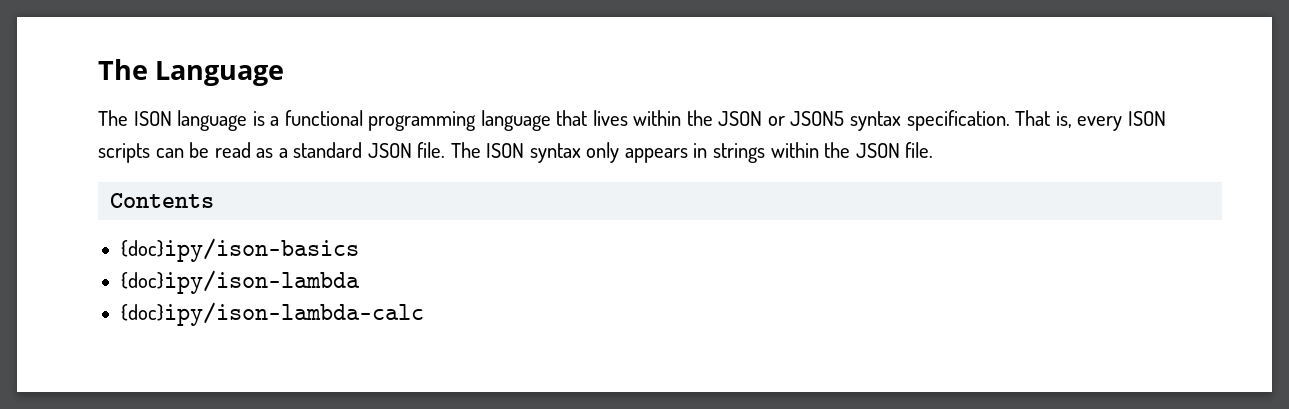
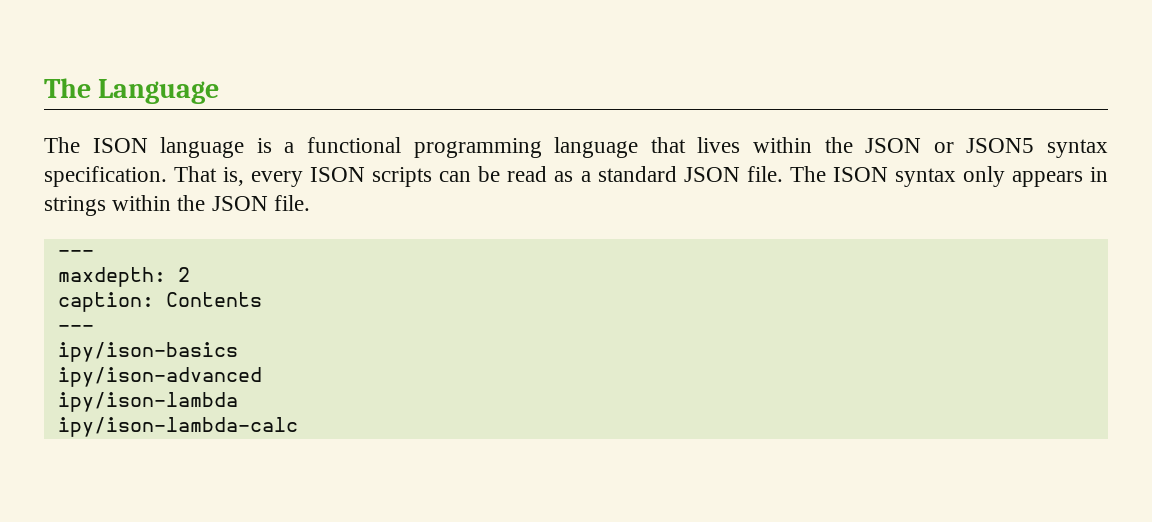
  The ISON syntax only appears in strings within the JSON file.
- Contents
- {doc}ipy/ison-basics
- {doc}ipy/ison-lambda
- {doc}ipy/ison-lambda-calc
+ ---
+ maxdepth: 2
+ caption: Contents
+ ---
+ ipy/ison-basics
+ ipy/ison-advanced
+ ipy/ison-lambda
+ ipy/ison-lambda-calc

